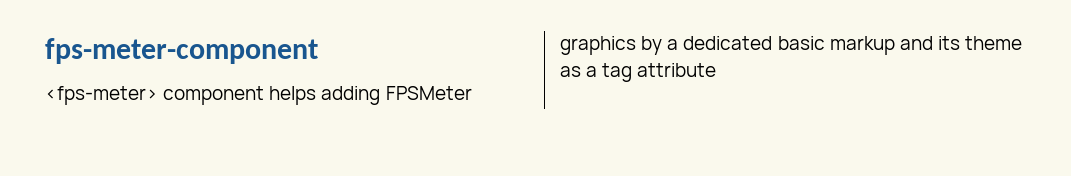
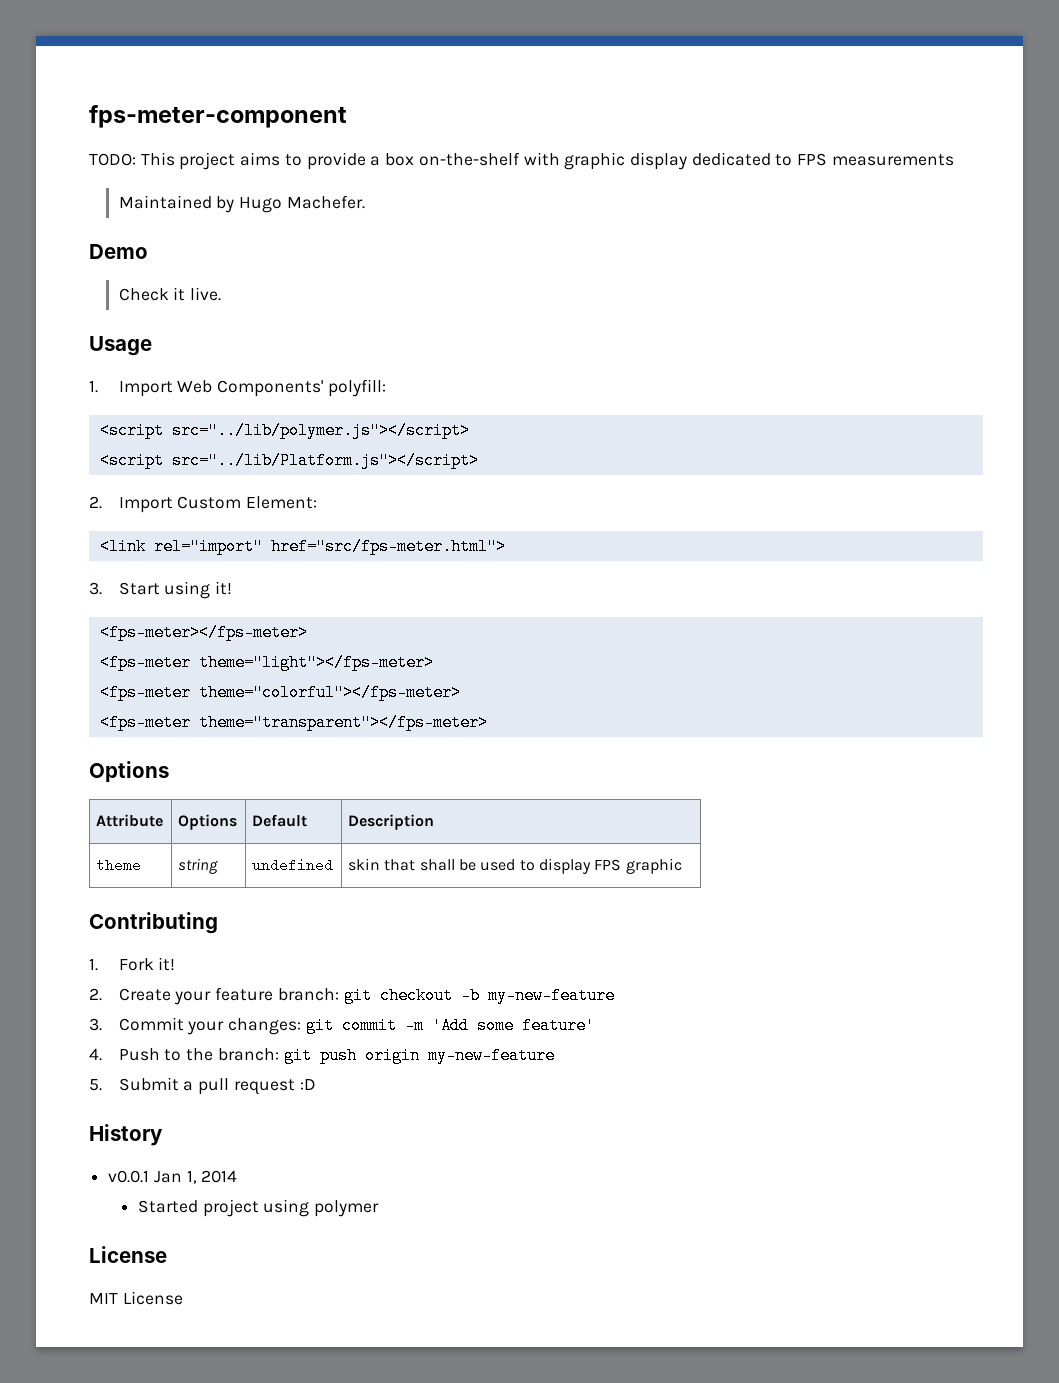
- <fps-meter> component helps adding FPSMeter graphics by a dedicated basic markup and its theme as a tag attribute
+ TODO: This project aims to provide a box on-the-shelf with graphic display dedicated to FPS measurements
+ Maintained by Hugo Machefer.
+ Demo
+ Check it live.
+ Usage
+ 1. Import Web Components' polyfill:
+ <script src="../lib/polymer.js"></script>
+ <script src="../lib/Platform.js"></script>
+ 2. Import Custom Element:
+ <link rel="import" href="src/fps-meter.html">
+ 3. Start using it!
+ <fps-meter></fps-meter>
+ <fps-meter theme="light"></fps-meter>
+ <fps-meter theme="colorful"></fps-meter>
+ <fps-meter theme="transparent"></fps-meter>
+ Options
+ Attribute | Options | Default | Description
+ theme | string | undefined | skin that shall be used to display FPS graphic
+ Contributing
+ 1. Fork it!
+ 2. Create your feature branch: git checkout -b my-new-feature
+ 3. Commit your changes: git commit -m 'Add some feature'
+ 4. Push to the branch: git push origin my-new-feature
+ 5. Submit a pull request :D
+ History
+ v0.0.1 Jan 1, 2014
+ Started project using polymer
+ License
+ MIT License

